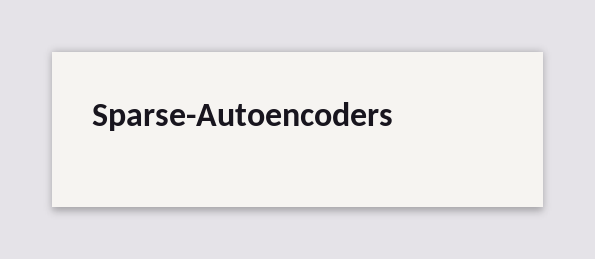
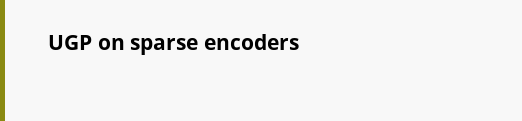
- Sparse-Autoencoders
+ UGP on sparse encoders

